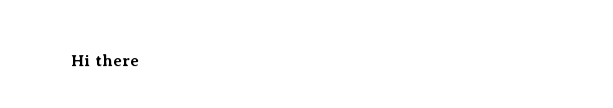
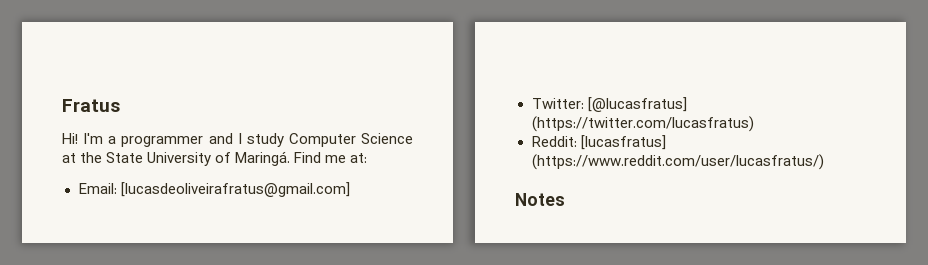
- Hi there
+ Fratus
+ Hi! I'm a programmer and I study Computer Science at the State University of Maringá. Find me at:
+ Email: [lucasdeoliveirafratus@gmail.com]
+ Twitter: [@lucasfratus] (https://twitter.com/lucasfratus)
+ Reddit: [lucasfratus] (https://www.reddit.com/user/lucasfratus/)
+ Notes

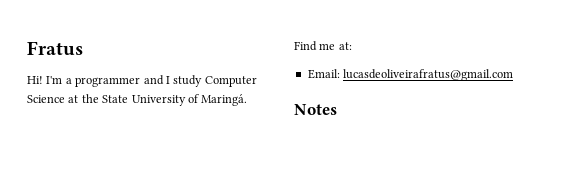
- Email: [lucasdeoliveirafratus@gmail.com]
- Twitter: [@lucasfratus] (https://twitter.com/lucasfratus)
- Reddit: [lucasfratus] (https://www.reddit.com/user/lucasfratus/)
+ Email: lucasdeoliveirafratus@gmail.com

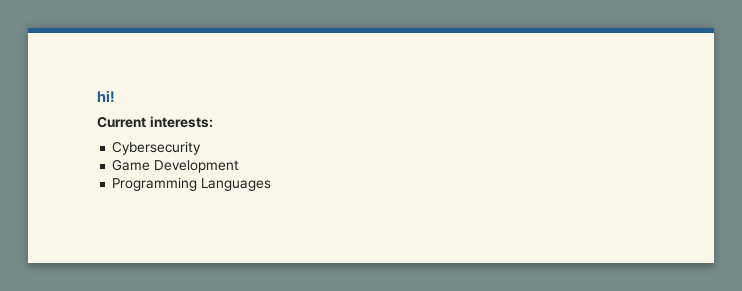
- Fratus
- Hi! I'm a programmer and I study Computer Science at the State University of Maringá. Find me at:
- Email: lucasdeoliveirafratus@gmail.com
- Notes
+ hi!
+ Current interests:
+ Cybersecurity
+ Game Development
+ Programming Languages

